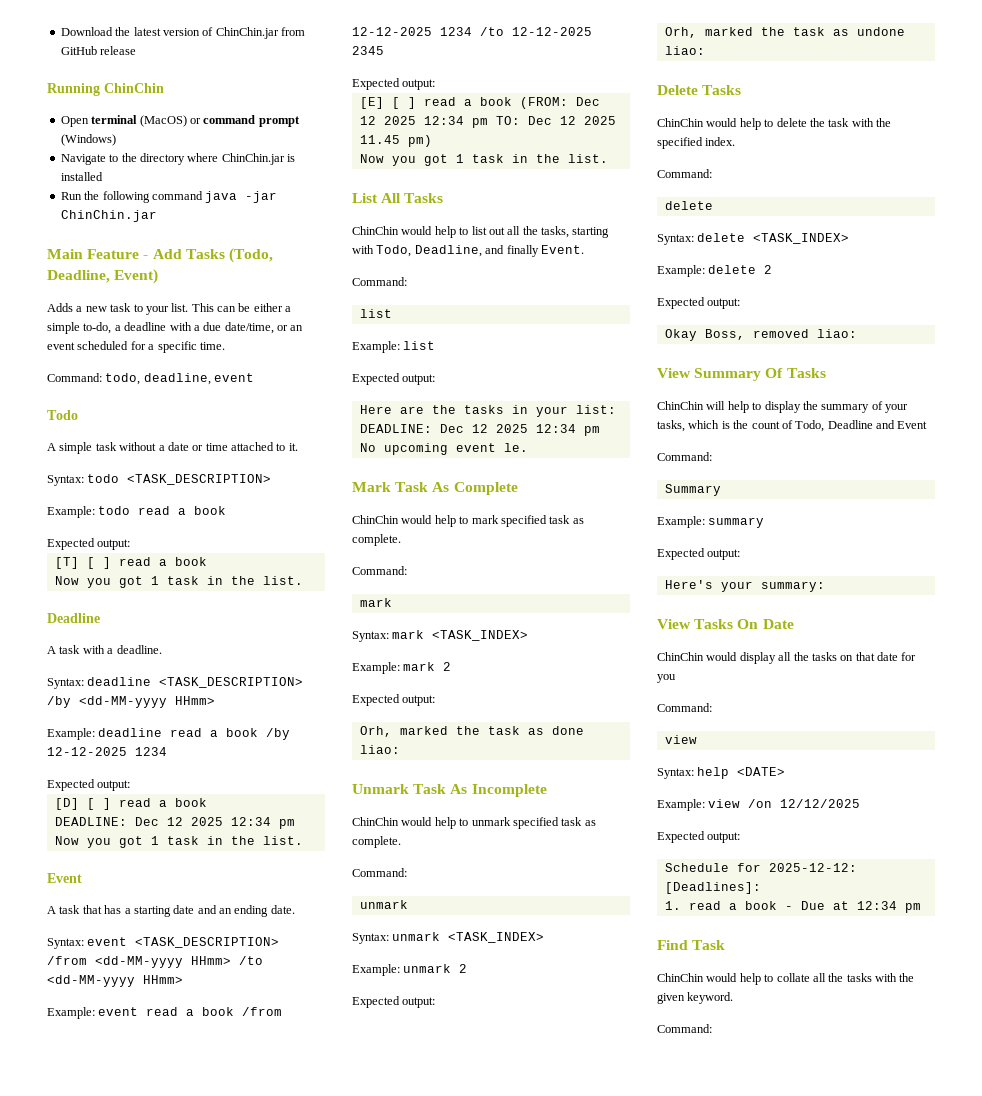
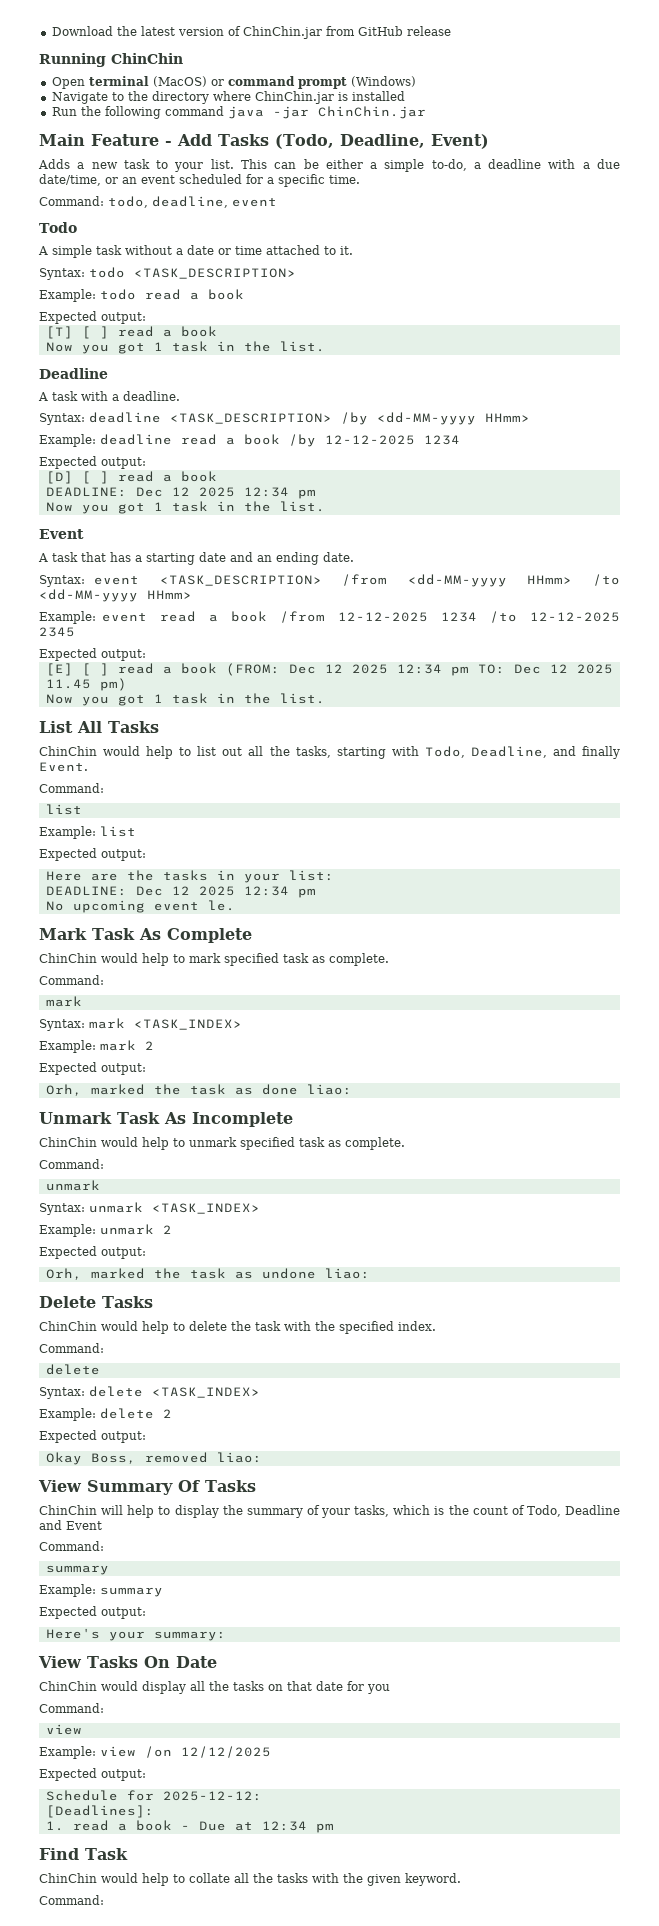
  ChinChin will help to display the summary of your tasks, which is the count of Todo, Deadline and Event
  Command:
- Summary
+ summary
- Syntax: help <DATE>

